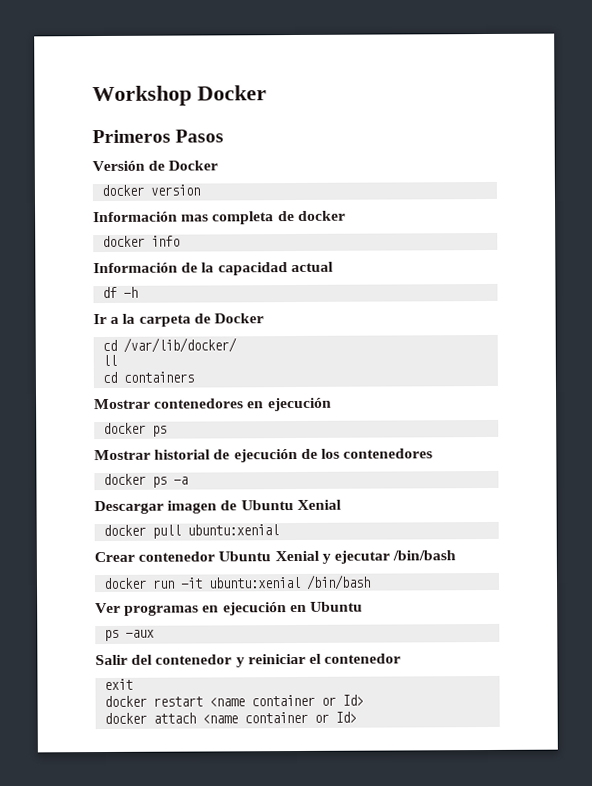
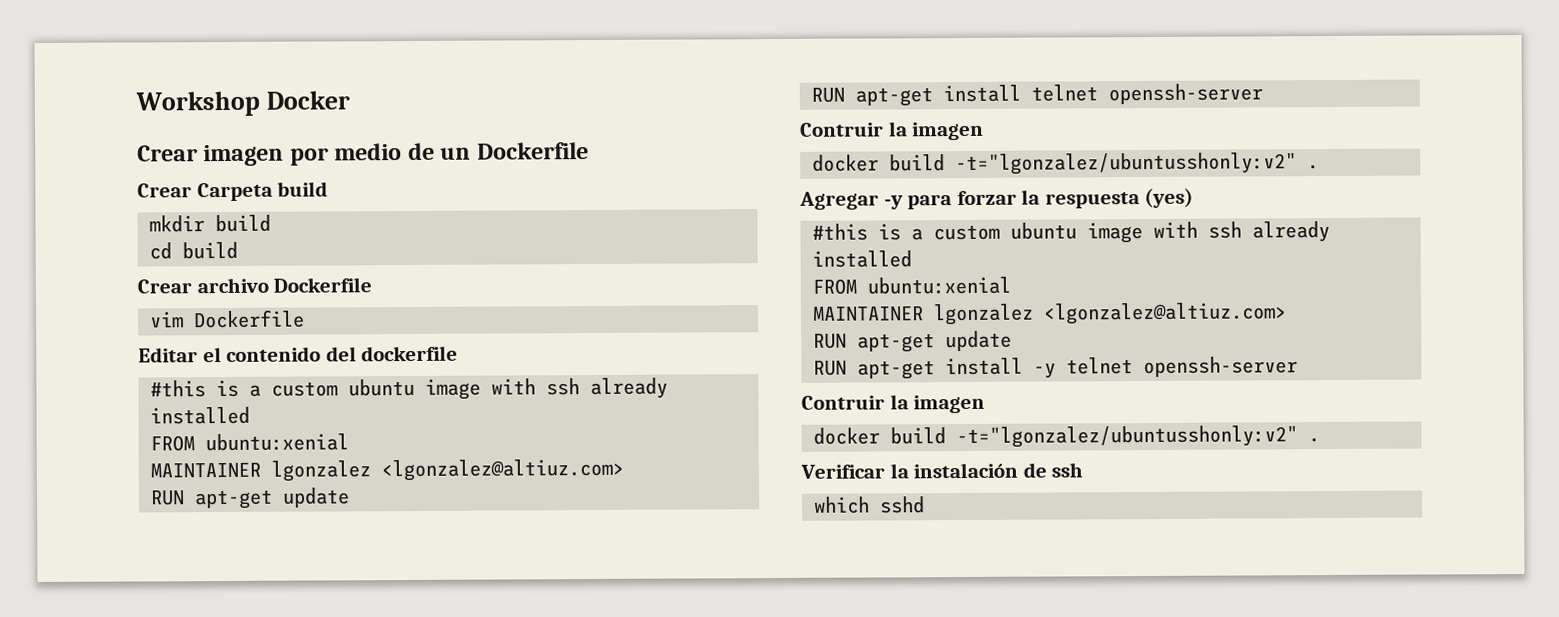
- Primeros Pasos
- Versión de Docker
- docker version
- Información mas completa de docker
- docker info
- Información de la capacidad actual
- df -h
- Ir a la carpeta de Docker
- cd /var/lib/docker/
- ll
- cd containers
- Mostrar contenedores en ejecución
- docker ps
- Mostrar historial de ejecución de los contenedores
- docker ps -a
- Descargar imagen de Ubuntu Xenial
- docker pull ubuntu:xenial
- Crear contenedor Ubuntu Xenial y ejecutar /bin/bash
- docker run -it ubuntu:xenial /bin/bash
- Ver programas en ejecución en Ubuntu
- ps -aux
- Salir del contenedor y reiniciar el contenedor
- exit
- docker restart <name container or Id>
- docker attach <name container or Id>
+ Crear imagen por medio de un Dockerfile
+ Crear Carpeta build
+ mkdir build
+ cd build
+ Crear archivo Dockerfile
+ vim Dockerfile
+ Editar el contenido del dockerfile
+ #this is a custom ubuntu image with ssh already installed
+ FROM ubuntu:xenial
+ MAINTAINER lgonzalez <lgonzalez@altiuz.com>
+ RUN apt-get update
+ RUN apt-get install telnet openssh-server
+ Contruir la imagen
+ docker build -t="lgonzalez/ubuntusshonly:v2" .
+ Agregar -y para forzar la respuesta (yes)
+ #this is a custom ubuntu image with ssh already installed
+ FROM ubuntu:xenial
+ MAINTAINER lgonzalez <lgonzalez@altiuz.com>
+ RUN apt-get update
+ RUN apt-get install -y telnet openssh-server
+ Contruir la imagen
+ docker build -t="lgonzalez/ubuntusshonly:v2" .
+ Verificar la instalación de ssh
+ which sshd

